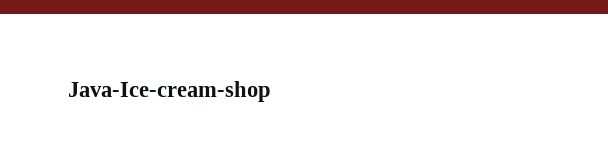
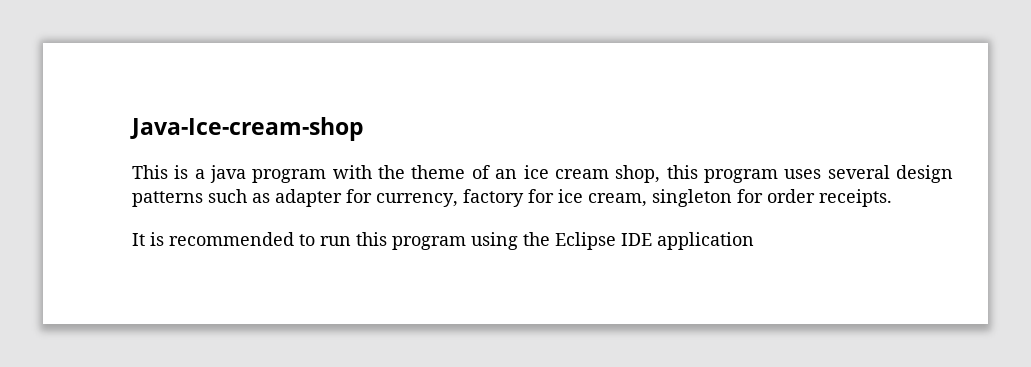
+ This is a java program with the theme of an ice cream shop, this program uses several design patterns such as adapter for currency, factory for ice cream, singleton for order receipts.
+ It is recommended to run this program using the Eclipse IDE application

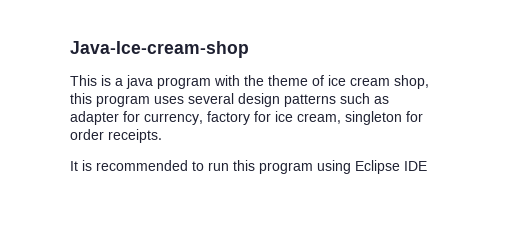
- This is a java program with the theme of an ice cream shop, this program uses several design patterns such as adapter for currency, factory for ice cream, singleton for order receipts.
+ This is a java program with the theme of ice cream shop, this program uses several design patterns such as adapter for currency, factory for ice cream, singleton for order receipts.
- It is recommended to run this program using the Eclipse IDE application
+ It is recommended to run this program using Eclipse IDE

